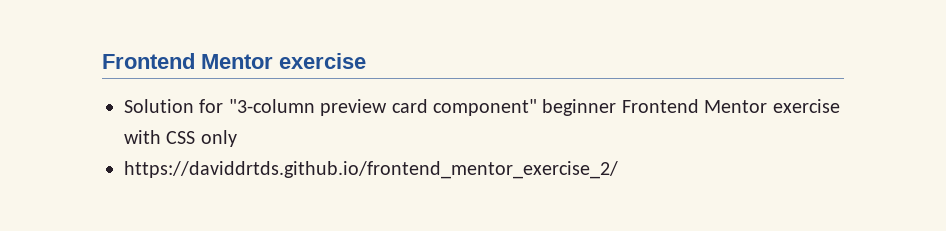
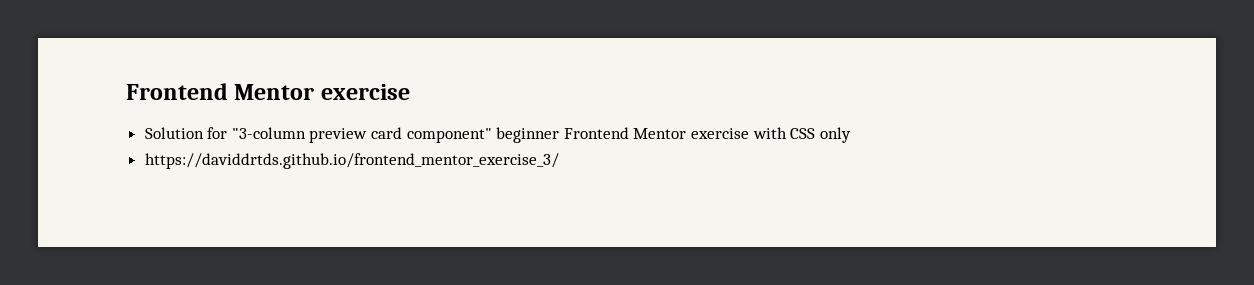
- https://daviddrtds.github.io/frontend_mentor_exercise_2/
+ https://daviddrtds.github.io/frontend_mentor_exercise_3/

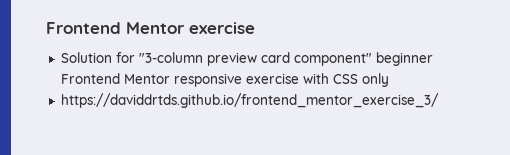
- Solution for "3-column preview card component" beginner Frontend Mentor exercise with CSS only
+ Solution for "3-column preview card component" beginner Frontend Mentor responsive exercise with CSS only

